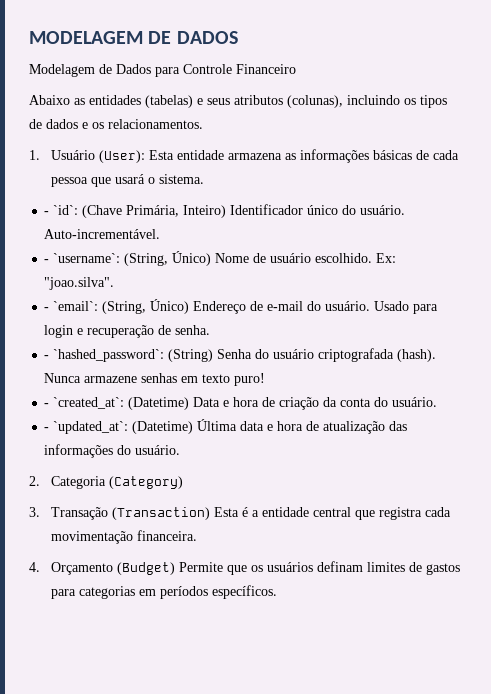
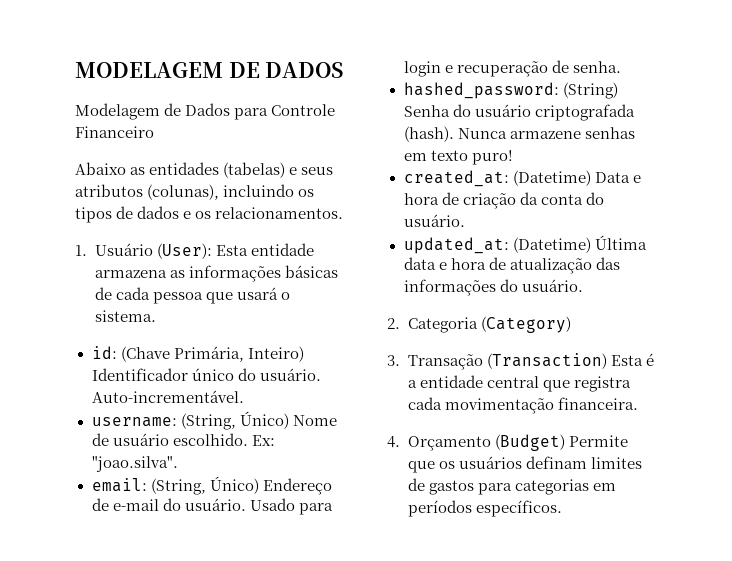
- - `id`: (Chave Primária, Inteiro) Identificador único do usuário.
+ id: (Chave Primária, Inteiro) Identificador único do usuário.
- - `username`: (String, Único) Nome de usuário escolhido.
+ username: (String, Único) Nome de usuário escolhido.
- - `email`: (String, Único) Endereço de e-mail do usuário.
+ email: (String, Único) Endereço de e-mail do usuário.
- - `hashed_password`: (String) Senha do usuário criptografada (hash).
+ hashed_password: (String) Senha do usuário criptografada (hash).
- - `created_at`: (Datetime) Data e hora de criação da conta do usuário.
+ created_at: (Datetime) Data e hora de criação da conta do usuário.
- - `updated_at`: (Datetime) Última data e hora de atualização das informações do usuário.
+ updated_at: (Datetime) Última data e hora de atualização das informações do usuário.

